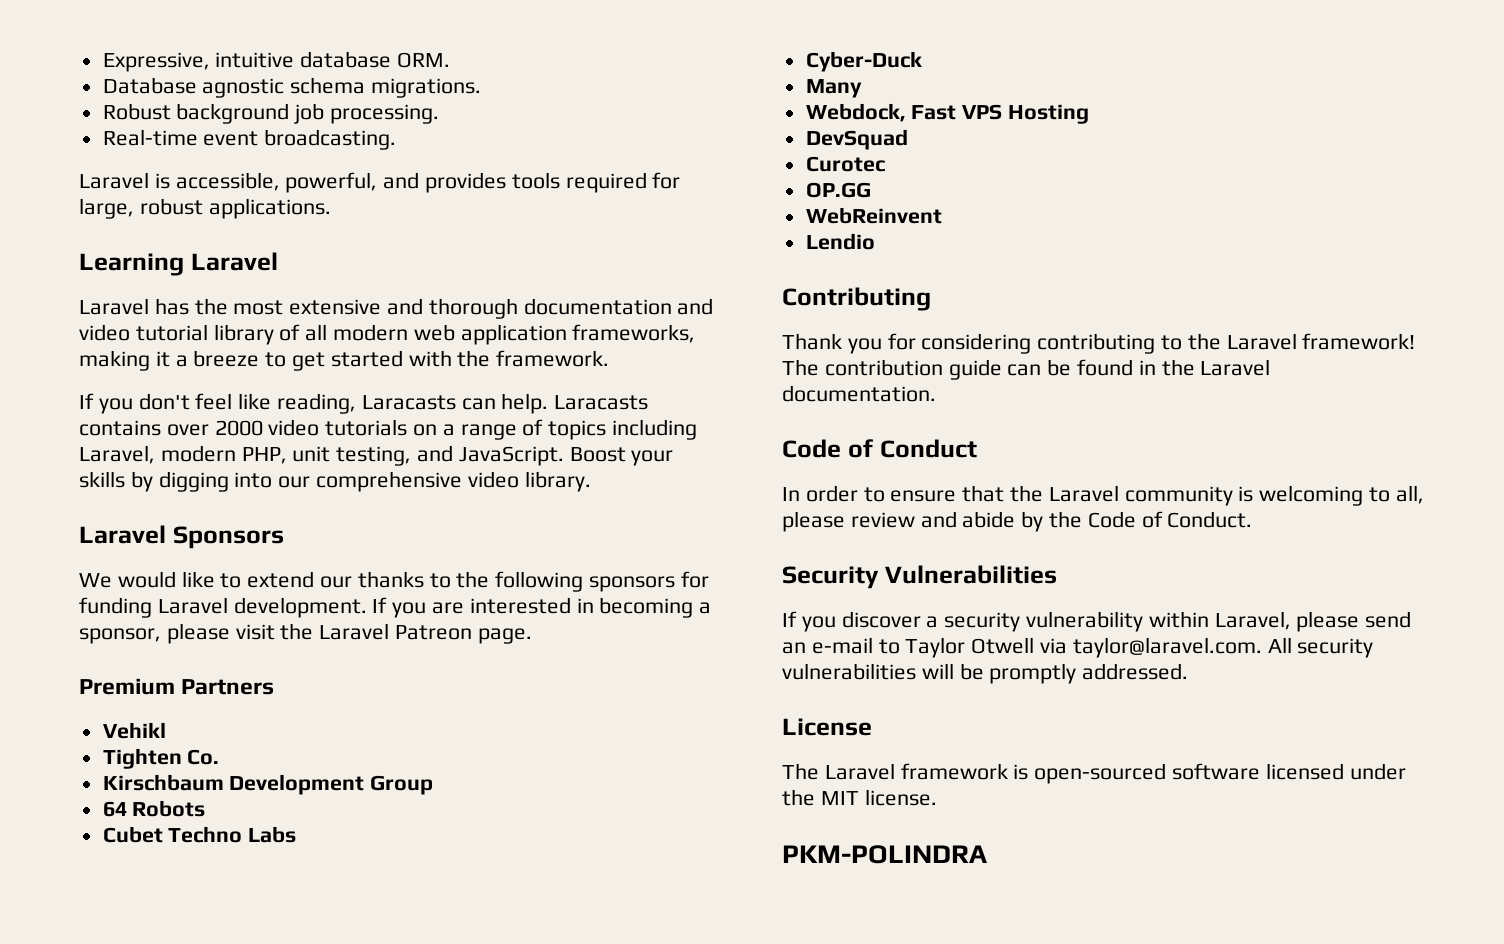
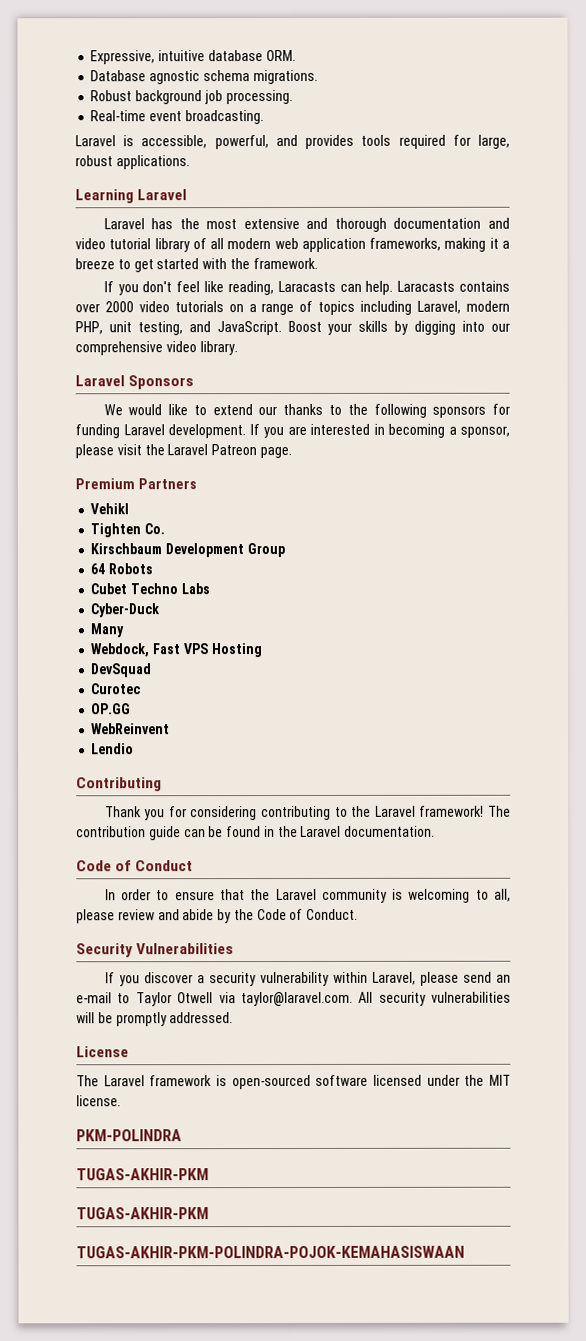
  PKM-POLINDRA
+ TUGAS-AKHIR-PKM
+ TUGAS-AKHIR-PKM
+ TUGAS-AKHIR-PKM-POLINDRA-POJOK-KEMAHASISWAAN

